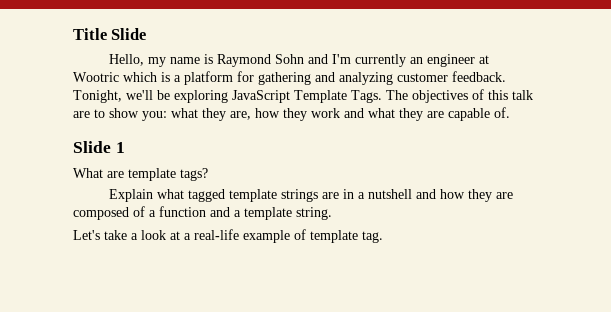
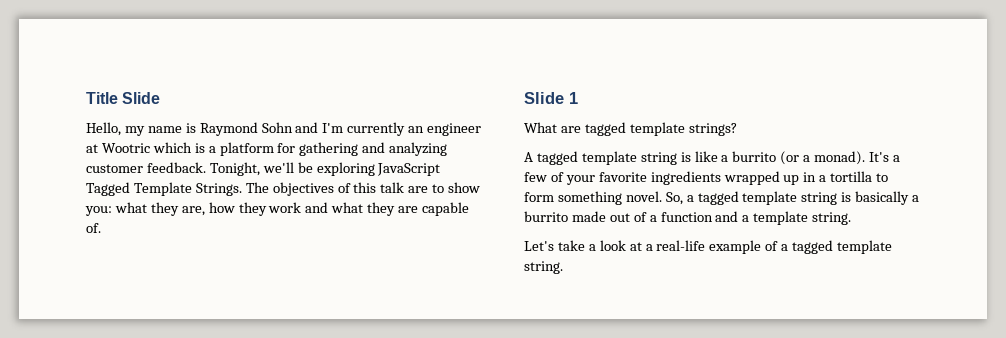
- Tonight, we'll be exploring JavaScript Template Tags.
+ Tonight, we'll be exploring JavaScript Tagged Template Strings.
- What are template tags?
- Explain what tagged template strings are in a nutshell and how they are composed of a function and a template string.
+ What are tagged template strings?
+ A tagged template string is like a burrito (or a monad). It's a few of your favorite ingredients wrapped up in a tortilla to form something novel. So, a tagged template string is basically a burrito made out of a function and a template string.
- Let's take a look at a real-life example of template tag.
+ Let's take a look at a real-life example of a tagged template string.

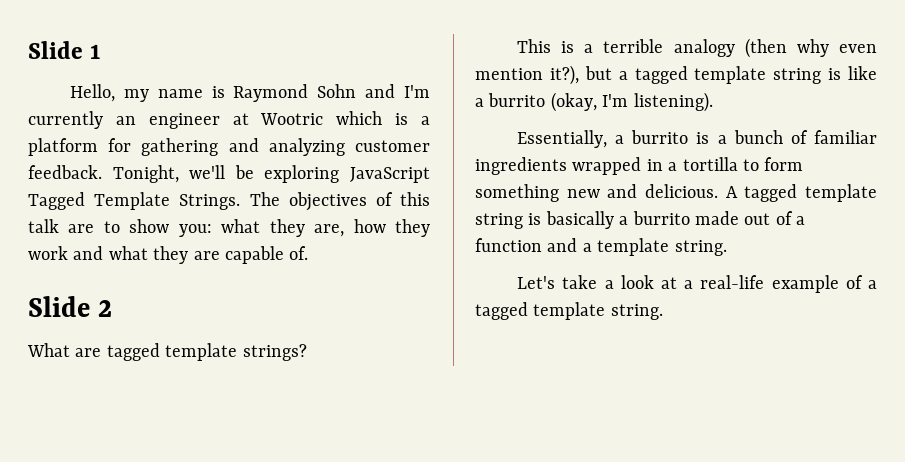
- Title Slide
+ Slide 1
- Slide 1
+ Slide 2
- A tagged template string is like a burrito (or a monad). It's a few of your favorite ingredients wrapped up in a tortilla to form something novel. So, a tagged template string is basically a burrito made out of a function and a template string.
+ This is a terrible analogy (then why even mention it?), but a tagged template string is like a burrito (okay, I'm listening).
+ Essentially, a burrito is a bunch of familiar ingredients wrapped in a tortilla to form something new and delicious. A tagged template string is basically a burrito made out of a function and a template string.

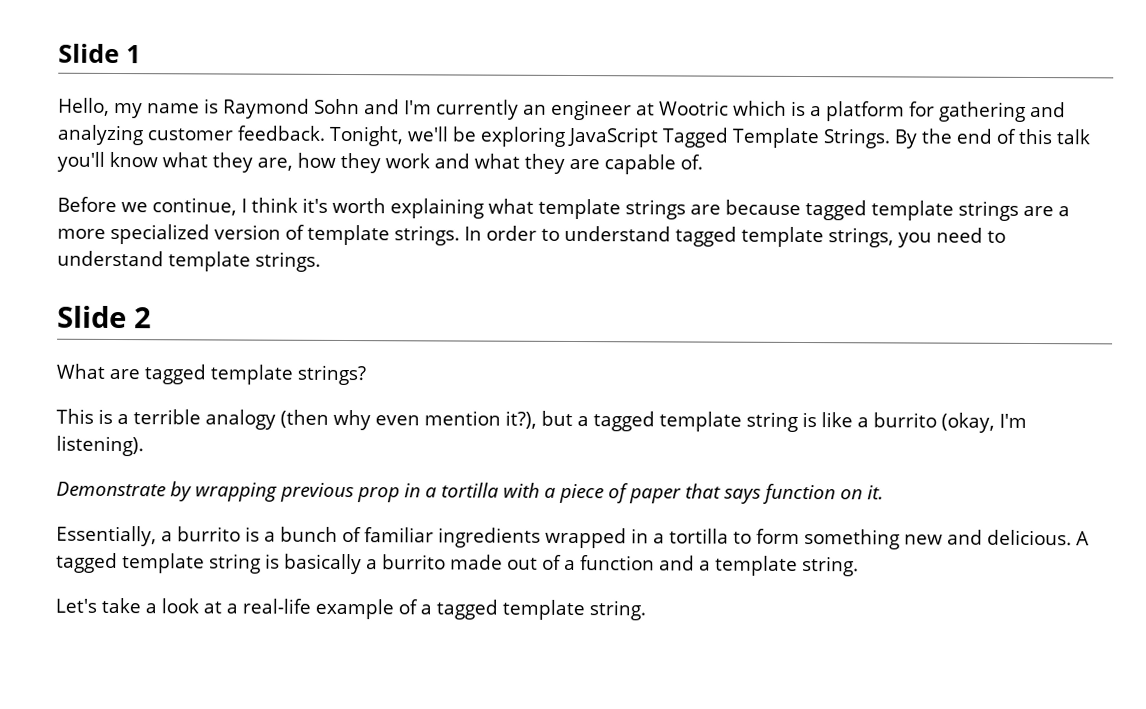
- The objectives of this talk are to show you: what they are, how they work and what they are capable of.
+ By the end of this talk you'll know what they are, how they work and what they are capable of.
+ Before we continue, I think it's worth explaining what template strings are because tagged template strings are a more specialized version of template strings. In order to understand tagged template strings, you need to understand template strings.
+ Demonstrate by wrapping previous prop in a tortilla with a piece of paper that says function on it.

